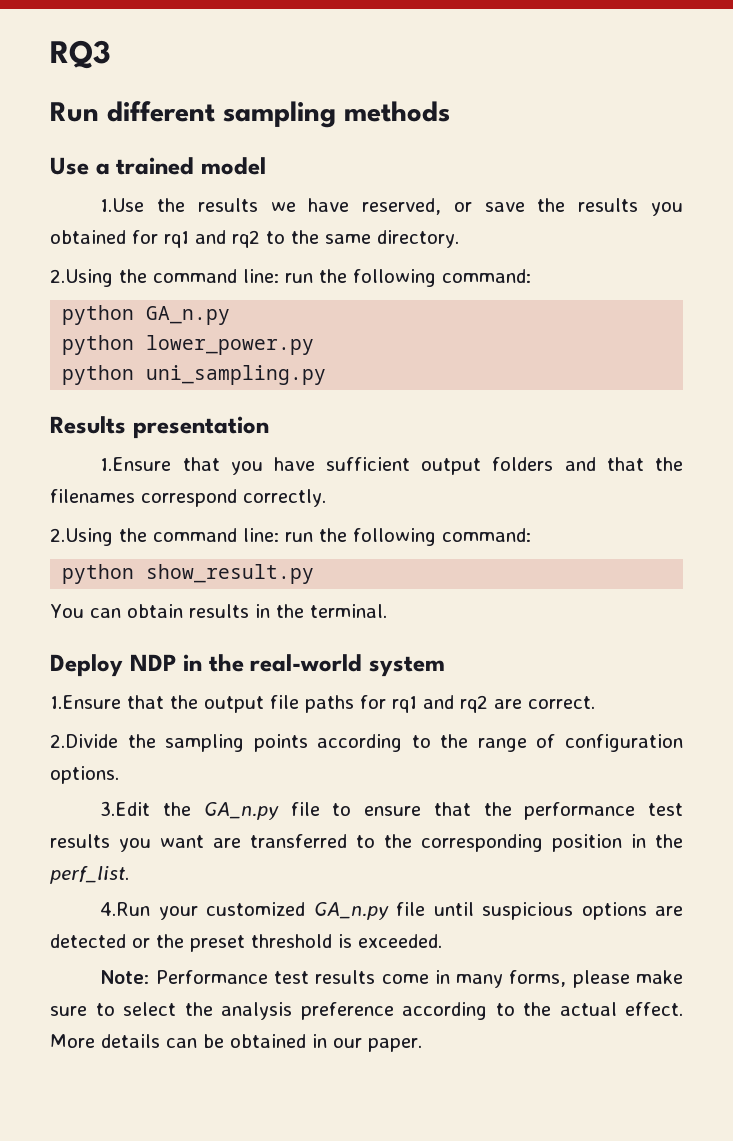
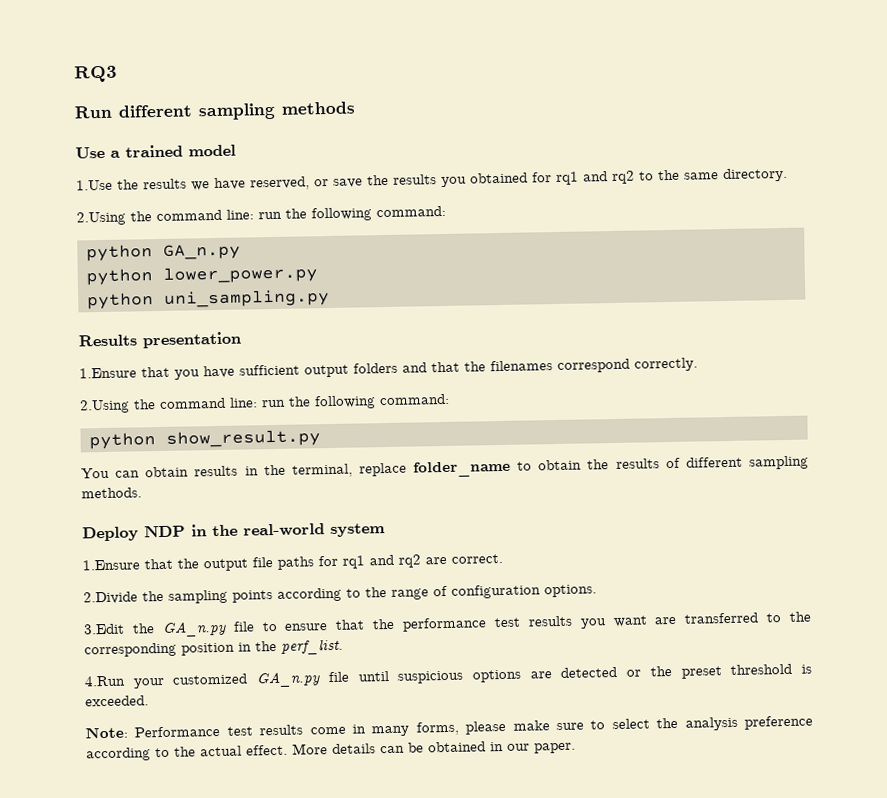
- You can obtain results in the terminal.
+ You can obtain results in the terminal, replace folder_name to obtain the results of different sampling methods.

